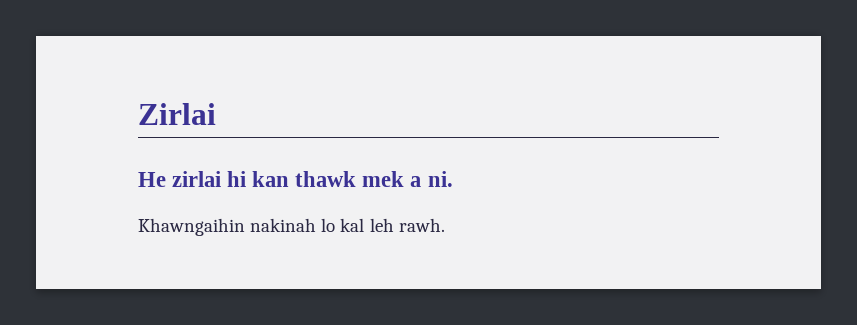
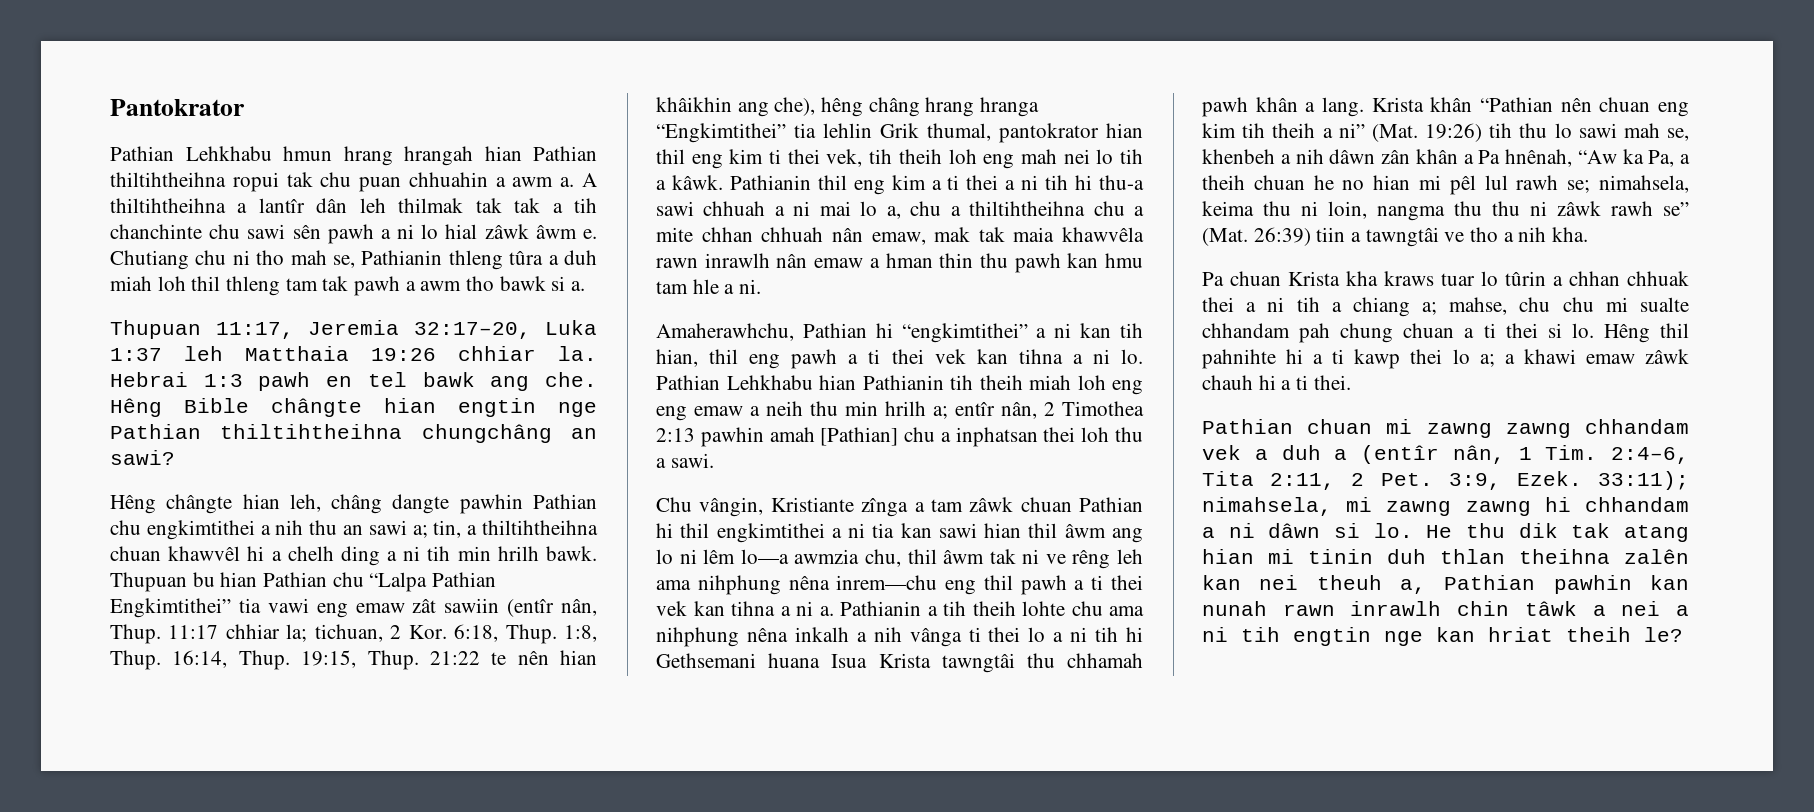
- Zirlai
- He zirlai hi kan thawk mek a ni.
- Khawngaihin nakinah lo kal leh rawh.
+ Pantokrator
+ Pathian Lehkhabu hmun hrang hrangah hian Pathian thiltihtheihna ropui tak chu puan chhuahin a awm a. A thiltihtheihna a lantîr dân leh thilmak tak tak a tih chanchinte chu sawi sên pawh a ni lo hial zâwk âwm e. Chutiang chu ni tho mah se, Pathianin thleng tûra a duh miah loh thil thleng tam tak pawh a awm tho bawk si a.
+ Thupuan 11:17, Jeremia 32:17–20, Luka 1:37 leh Matthaia 19:26 chhiar la. Hebrai 1:3 pawh en tel bawk ang che. Hêng Bible chângte hian engtin nge Pathian thiltihtheihna chungchâng an sawi?
+ Hêng chângte hian leh, châng dangte pawhin Pathian chu engkimtithei a nih thu an sawi a; tin, a thiltihtheihna chuan khawvêl hi a chelh ding a ni tih min hrilh bawk. Thupuan bu hian Pathian chu “Lalpa Pathian Engkimtithei” tia vawi eng emaw zât sawiin (entîr nân, Thup. 11:17 chhiar la; tichuan, 2 Kor. 6:18, Thup. 1:8, Thup. 16:14, Thup. 19:15, Thup. 21:22 te nên hian khâikhin ang che), hêng châng hrang hranga “Engkimtithei” tia lehlin Grik thumal, pantokrator hian thil eng kim ti thei vek, tih theih loh eng mah nei lo tih a kâwk. Pathianin thil eng kim a ti thei a ni tih hi thu-a sawi chhuah a ni mai lo a, chu a thiltihtheihna chu a mite chhan chhuah nân emaw, mak tak maia khawvêla rawn inrawlh nân emaw a hman thin thu pawh kan hmu tam hle a ni.
+ Amaherawhchu, Pathian hi “engkimtithei” a ni kan tih hian, thil eng pawh a ti thei vek kan tihna a ni lo. Pathian Lehkhabu hian Pathianin tih theih miah loh eng eng emaw a neih thu min hrilh a; entîr nân, 2 Timothea 2:13 pawhin amah [Pathian] chu a inphatsan thei loh thu a sawi.
+ Chu vângin, Kristiante zînga a tam zâwk chuan Pathian hi thil engkimtithei a ni tia kan sawi hian thil âwm ang lo ni lêm lo—a awmzia chu, thil âwm tak ni ve rêng leh ama nihphung nêna inrem—chu eng thil pawh a ti thei vek kan tihna a ni a. Pathianin a tih theih lohte chu ama nihphung nêna inkalh a nih vânga ti thei lo a ni tih hi Gethsemani huana Isua Krista tawngtâi thu chhamah pawh khân a lang. Krista khân “Pathian nên chuan eng kim tih theih a ni” (Mat. 19:26) tih thu lo sawi mah se, khenbeh a nih dâwn zân khân a Pa hnênah, “Aw ka Pa, a theih chuan he no hian mi pêl lul rawh se; nimahsela, keima thu ni loin, nangma thu thu ni zâwk rawh se” (Mat. 26:39) tiin a tawngtâi ve tho a nih kha.
+ Pa chuan Krista kha kraws tuar lo tûrin a chhan chhuak thei a ni tih a chiang a; mahse, chu chu mi sualte chhandam pah chung chuan a ti thei si lo. Hêng thil pahnihte hi a ti kawp thei lo a; a khawi emaw zâwk chauh hi a ti thei.
+ Pathian chuan mi zawng zawng chhandam vek a duh a (entîr nân, 1 Tim. 2:4–6, Tita 2:11, 2 Pet. 3:9, Ezek. 33:11); nimahsela, mi zawng zawng hi chhandam a ni dâwn si lo. He thu dik tak atang hian mi tinin duh thlan theihna zalên kan nei theuh a, Pathian pawhin kan nunah rawn inrawlh chin tâwk a nei a ni tih engtin nge kan hriat theih le?

